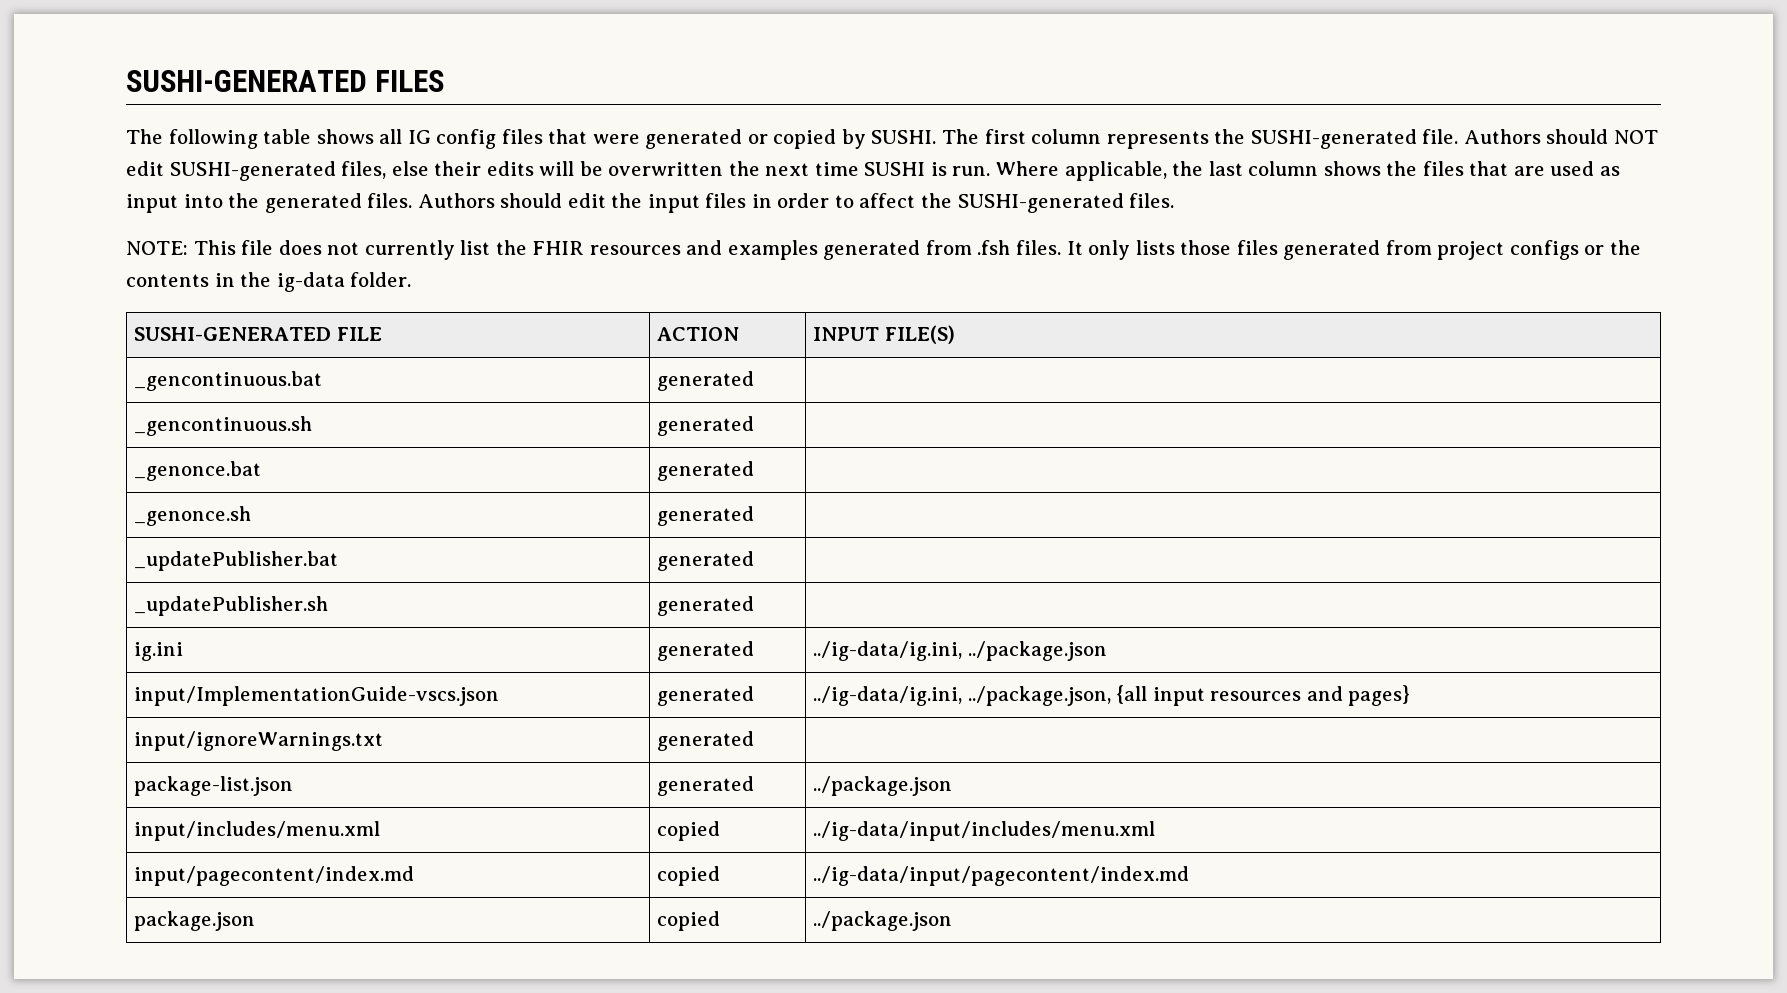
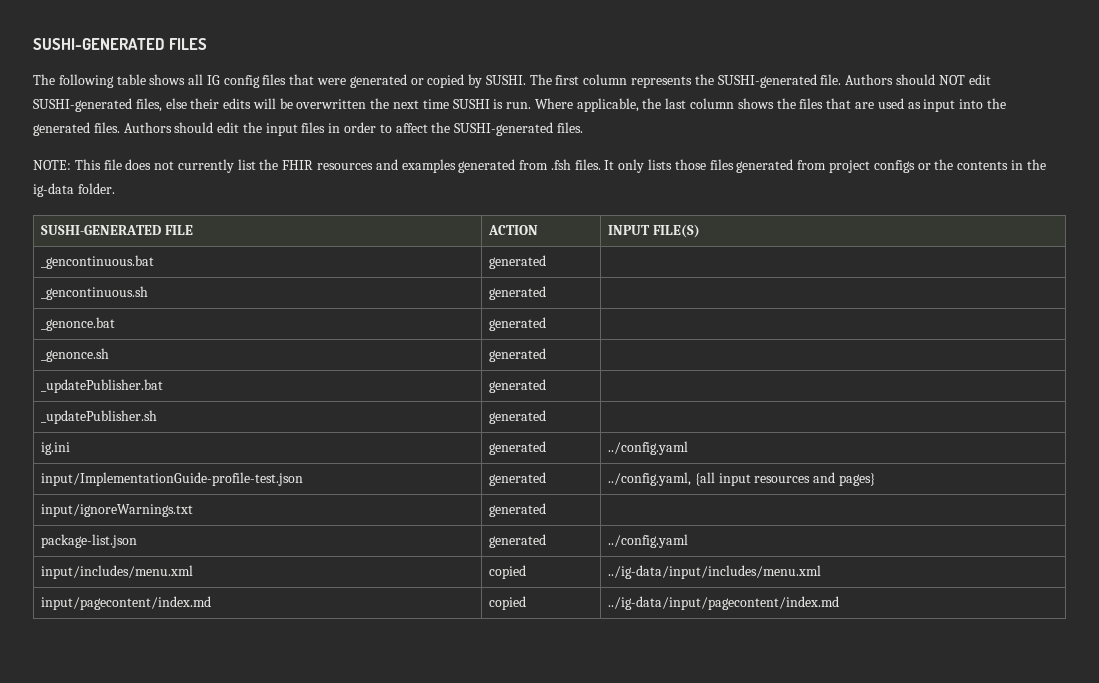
- ig.ini | generated | ../ig-data/ig.ini, ../package.json
- input/ImplementationGuide-vscs.json | generated | ../ig-data/ig.ini, ../package.json, {all input resources and pages}
+ ig.ini | generated | ../config.yaml
+ input/ImplementationGuide-profile-test.json | generated | ../config.yaml, {all input resources and pages}
- package-list.json | generated | ../package.json
+ package-list.json | generated | ../config.yaml
- package.json | copied | ../package.json

